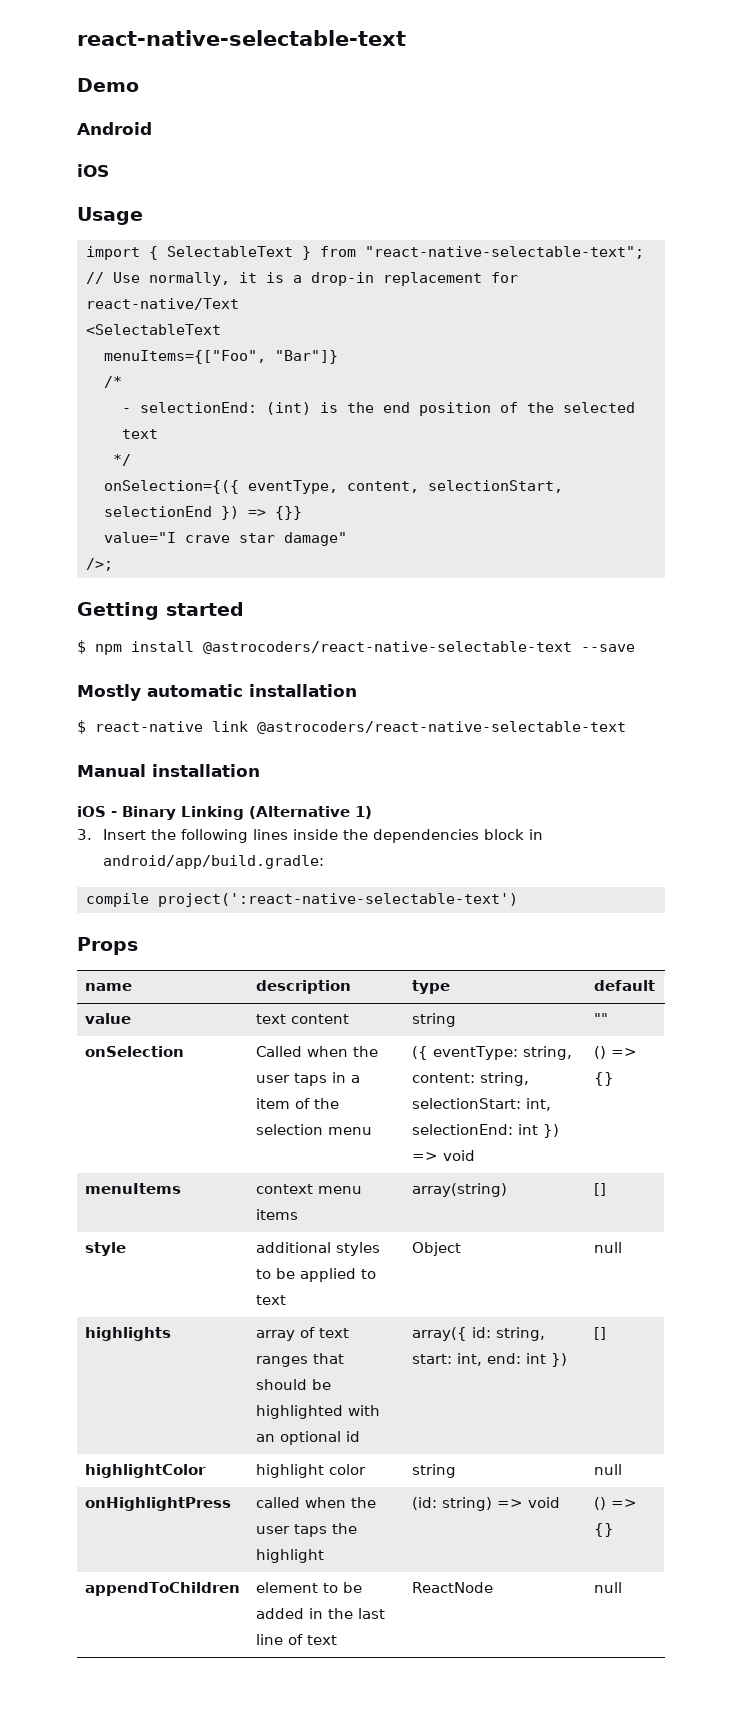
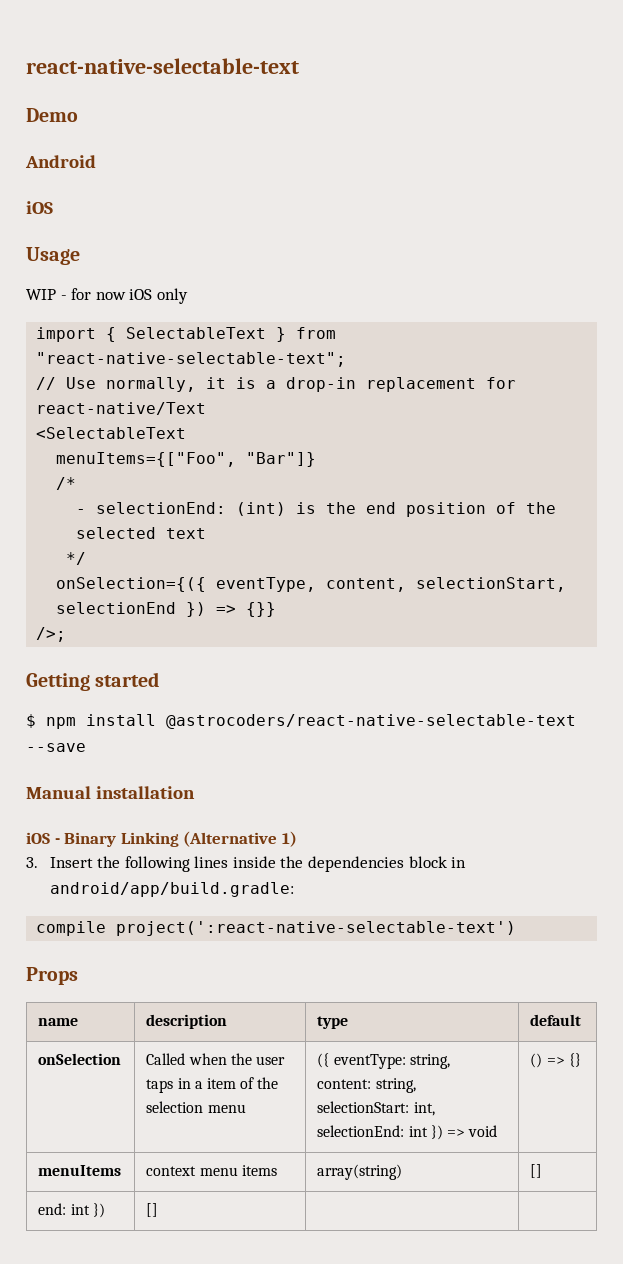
+ WIP - for now iOS only
- value="I crave star damage"
- Mostly automatic installation
- $ react-native link @astrocoders/react-native-selectable-text
- value | text content | string | ""
- style | additional styles to be applied to text | Object | null
- highlights | array of text ranges that should be highlighted with an optional id | array({ id: string, start: int, end: int }) | []
- highlightColor | highlight color | string | null
- onHighlightPress | called when the user taps the highlight | (id: string) => void | () => {}
- appendToChildren | element to be added in the last line of text | ReactNode | null
+ end: int }) | [] | |

